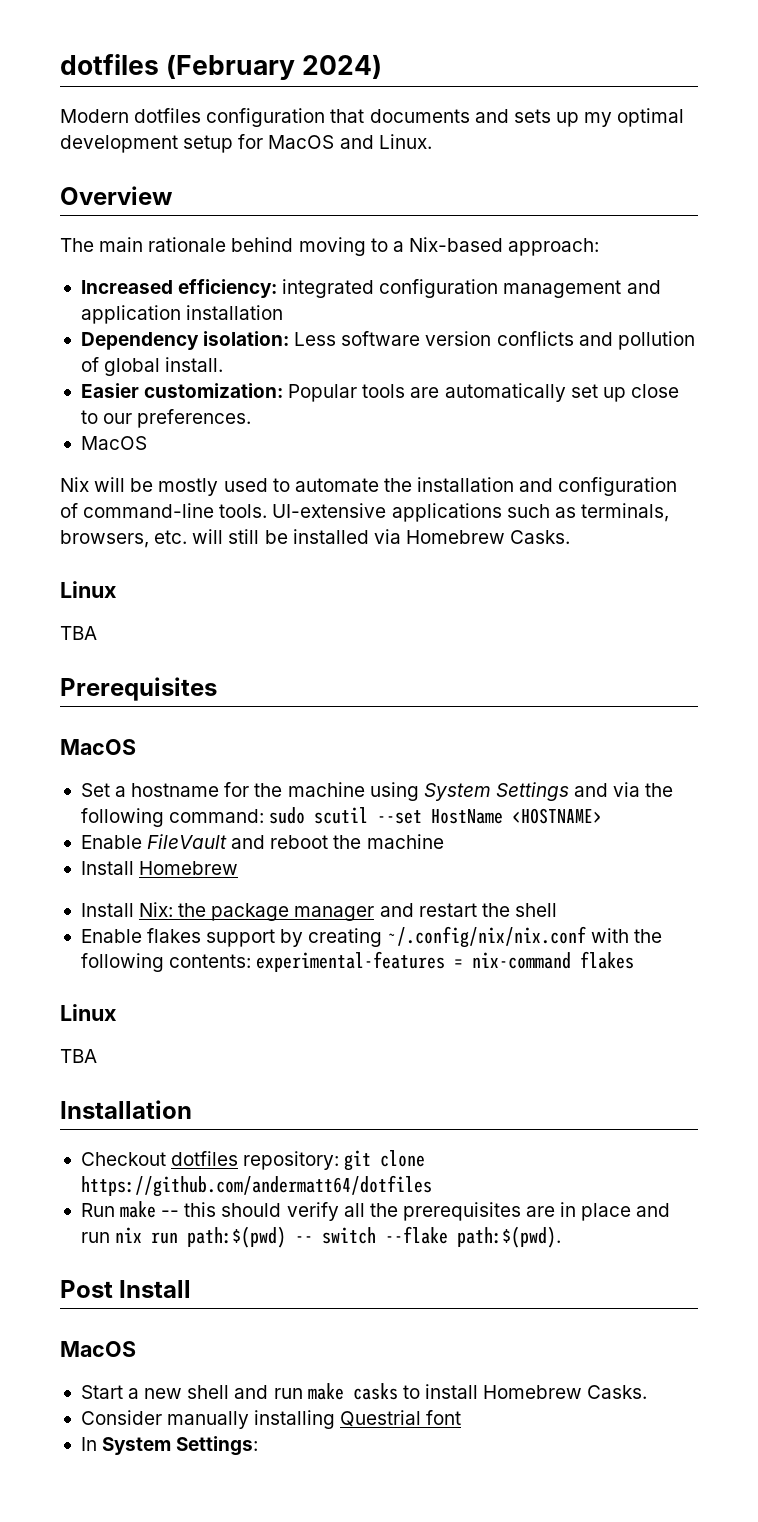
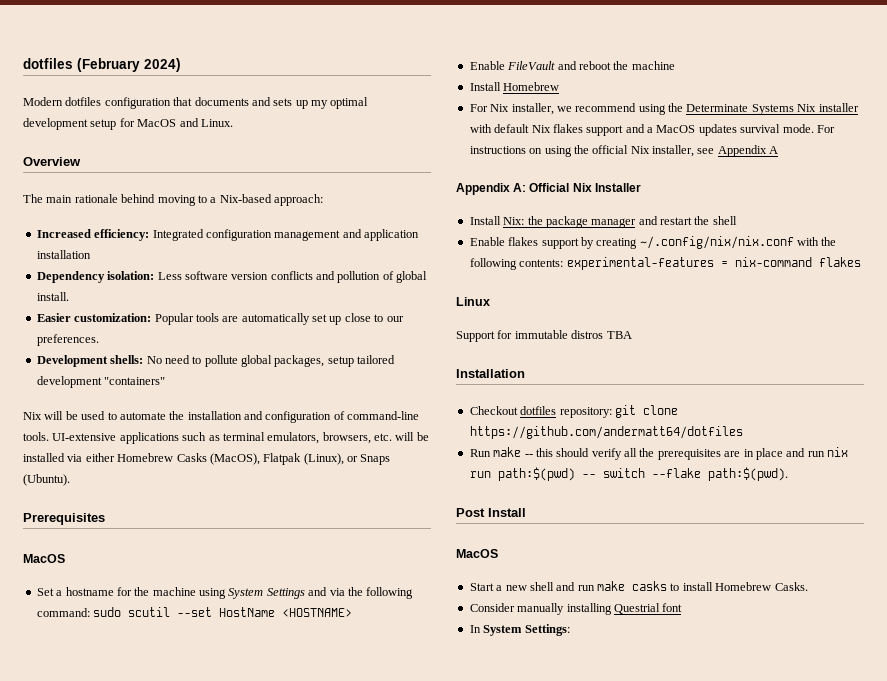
- Increased efficiency: integrated configuration management and application installation
+ Increased efficiency: Integrated configuration management and application installation
  Easier customization: Popular tools are automatically set up close to our preferences.
- MacOS
+ Development shells: No need to pollute global packages, setup tailored development "containers"
- Nix will be mostly used to automate the installation and configuration of command-line tools.
+ Nix will be used to automate the installation and configuration of command-line tools.
- UI-extensive applications such as terminals, browsers, etc. will still be installed via Homebrew Casks.
- Linux
- TBA
+ UI-extensive applications such as terminal emulators, browsers, etc. will be installed via either Homebrew Casks (MacOS), Flatpak (Linux), or Snaps (Ubuntu).
+ For Nix installer, we recommend using the Determinate Systems Nix installer with default Nix flakes support and a MacOS updates survival mode. For instructions on using the official Nix installer, see Appendix A
+ Appendix A: Official Nix Installer
  Enable flakes support by creating ~/.config/nix/nix.conf with the following contents: experimental-features = nix-command flakes
  Linux
- TBA
+ Support for immutable distros TBA

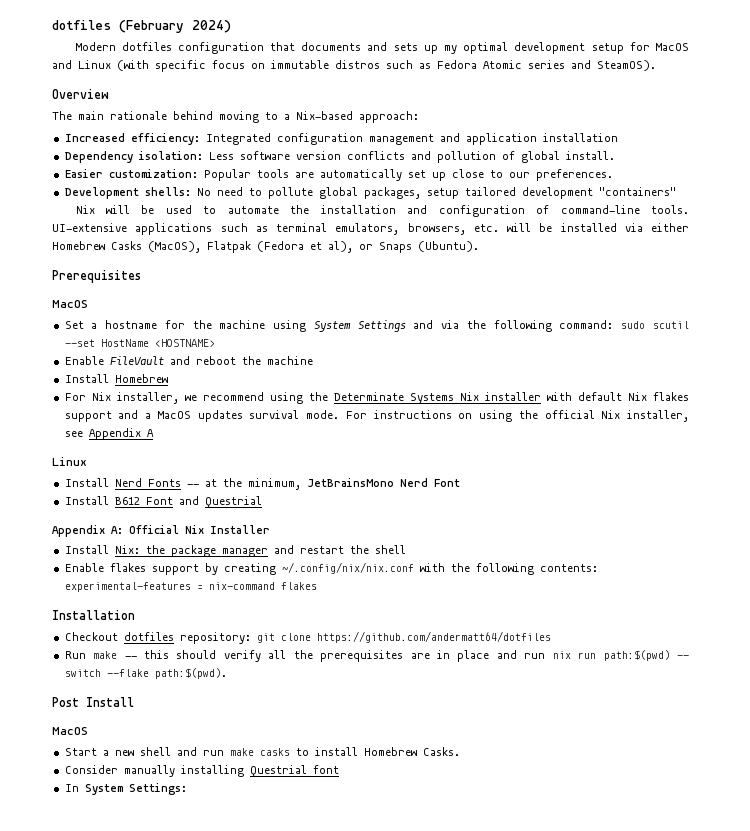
- Modern dotfiles configuration that documents and sets up my optimal development setup for MacOS and Linux.
+ Modern dotfiles configuration that documents and sets up my optimal development setup for MacOS and Linux (with specific focus on immutable distros such as Fedora Atomic series and SteamOS).
- UI-extensive applications such as terminal emulators, browsers, etc. will be installed via either Homebrew Casks (MacOS), Flatpak (Linux), or Snaps (Ubuntu).
+ UI-extensive applications such as terminal emulators, browsers, etc. will be installed via either Homebrew Casks (MacOS), Flatpak (Fedora et al), or Snaps (Ubuntu).
  For instructions on using the official Nix installer, see Appendix A
+ Linux
+ Install Nerd Fonts -- at the minimum, JetBrainsMono Nerd Font
+ Install B612 Font and Questrial
- Linux
- Support for immutable distros TBA

